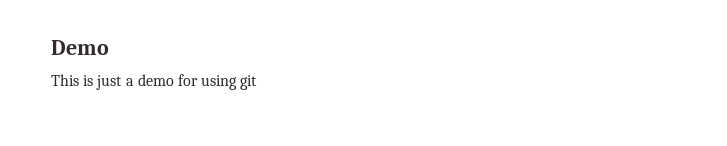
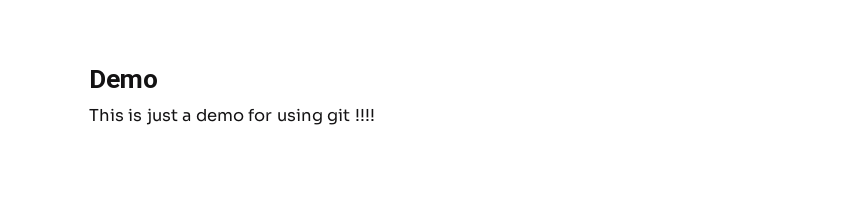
- This is just a demo for using git
+ This is just a demo for using git !!!!

